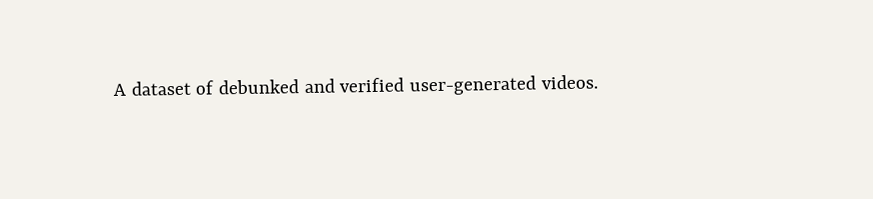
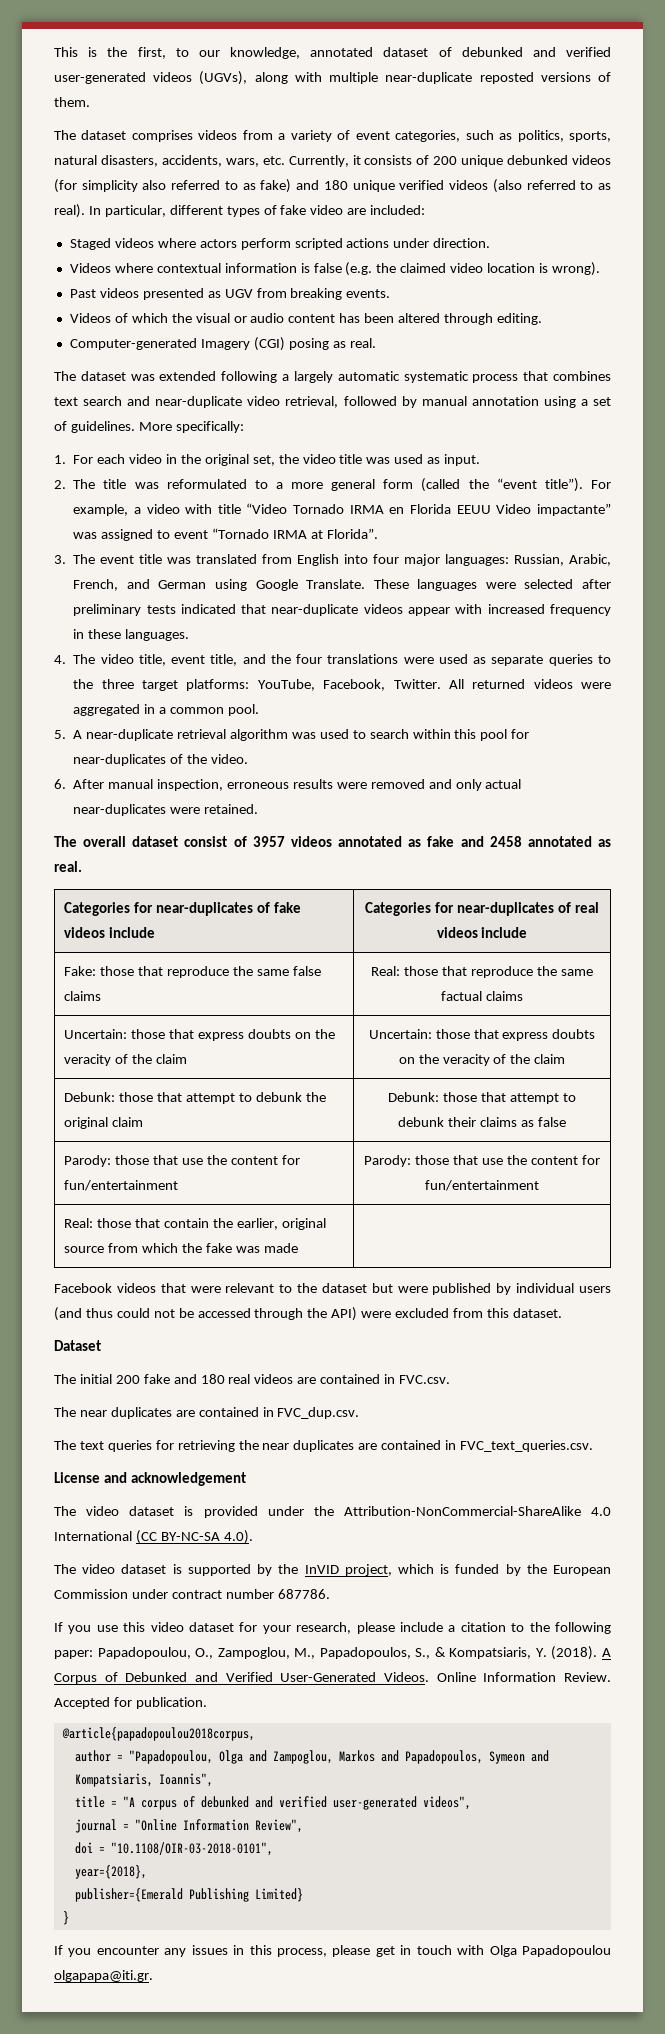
- A dataset of debunked and verified user-generated videos.
+ This is the first, to our knowledge, annotated dataset of debunked and verified user-generated videos (UGVs), along with multiple near-duplicate reposted versions of them.
+ The dataset comprises videos from a variety of event categories, such as politics, sports, natural disasters, accidents, wars, etc. Currently, it consists of 200 unique debunked videos (for simplicity also referred to as fake) and 180 unique verified videos (also referred to as real). In particular, different types of fake video are included:
+ Staged videos where actors perform scripted actions under direction.
+ Videos where contextual information is false (e.g. the claimed video location is wrong).
+ Past videos presented as UGV from breaking events.
+ Videos of which the visual or audio content has been altered through editing.
+ Computer-generated Imagery (CGI) posing as real.
+ The dataset was extended following a largely automatic systematic process that combines text search and near-duplicate video retrieval, followed by manual annotation using a set of guidelines. More specifically:
+ 1. For each video in the original set, the video title was used as input.
+ 2. The title was reformulated to a more general form (called the “event title”). For example, a video with title “Video Tornado IRMA en Florida EEUU Video impactante” was assigned to event “Tornado IRMA at Florida”.
+ 3. The event title was translated from English into four major languages: Russian, Arabic, French, and German using Google Translate. These languages were selected after preliminary tests indicated that near-duplicate videos appear with increased frequency in these languages.
+ 4. The video title, event title, and the four translations were used as separate queries to the three target platforms: YouTube, Facebook, Twitter. All returned videos were aggregated in a common pool.
+ 5. A near-duplicate retrieval algorithm was used to search within this pool for near-duplicates of the video.
+ 6. After manual inspection, erroneous results were removed and only actual near-duplicates were retained.
+ The overall dataset consist of 3957 videos annotated as fake and 2458 annotated as real.
+ Categories for near-duplicates of fake videos include | Categories for near-duplicates of real videos include
+ Fake: those that reproduce the same false claims | Real: those that reproduce the same factual claims
+ Uncertain: those that express doubts on the veracity of the claim | Uncertain: those that express doubts on the veracity of the claim
+ Debunk: those that attempt to debunk the original claim | Debunk: those that attempt to debunk their claims as false
+ Parody: those that use the content for fun/entertainment | Parody: those that use the content for fun/entertainment
+ Real: those that contain the earlier, original source from which the fake was made |
+ Facebook videos that were relevant to the dataset but were published by individual users (and thus could not be accessed through the API) were excluded from this dataset.
+ Dataset
+ The initial 200 fake and 180 real videos are contained in FVC.csv.
+ The near duplicates are contained in FVC_dup.csv.
+ The text queries for retrieving the near duplicates are contained in FVC_text_queries.csv.
+ License and acknowledgement
+ The video dataset is provided under the Attribution-NonCommercial-ShareAlike 4.0 International (CC BY-NC-SA 4.0).
+ The video dataset is supported by the InVID project, which is funded by the European Commission under contract number 687786.
+ If you use this video dataset for your research, please include a citation to the following paper: Papadopoulou, O., Zampoglou, M., Papadopoulos, S., & Kompatsiaris, Y. (2018). A Corpus of Debunked and Verified User-Generated Videos. Online Information Review. Accepted for publication.
+ @article{papadopoulou2018corpus,
+ author = "Papadopoulou, Olga and Zampoglou, Markos and Papadopoulos, Symeon and Kompatsiaris, Ioannis",
+ title = "A corpus of debunked and verified user-generated videos",
+ journal = "Online Information Review",
+ doi = "10.1108/OIR-03-2018-0101",
+ year={2018},
+ publisher={Emerald Publishing Limited}
+ }
+ If you encounter any issues in this process, please get in touch with Olga Papadopoulou olgapapa@iti.gr.

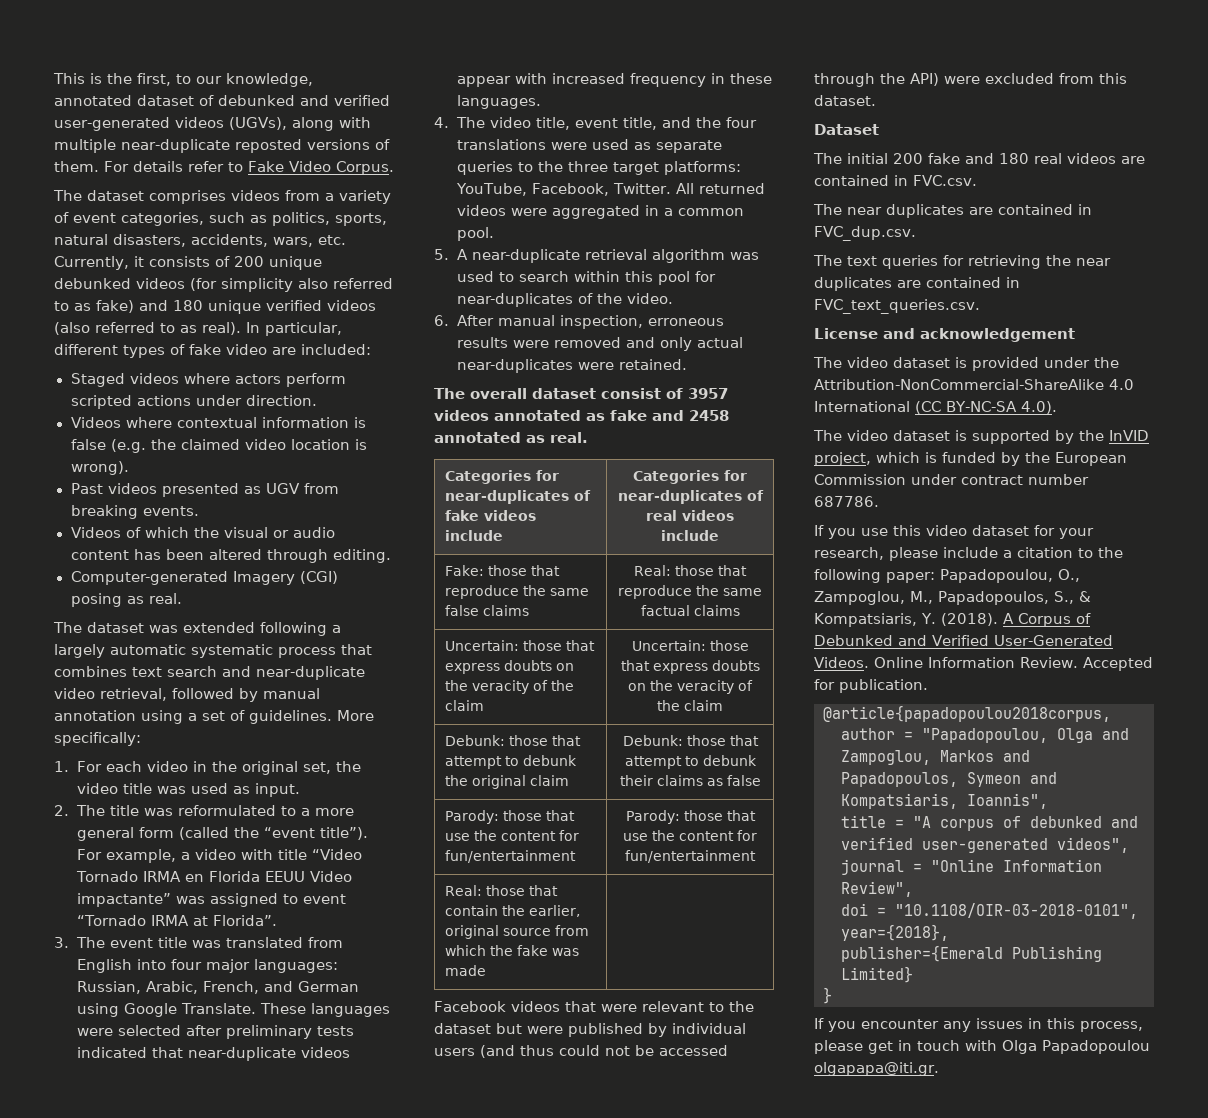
+ For details refer to Fake Video Corpus.

